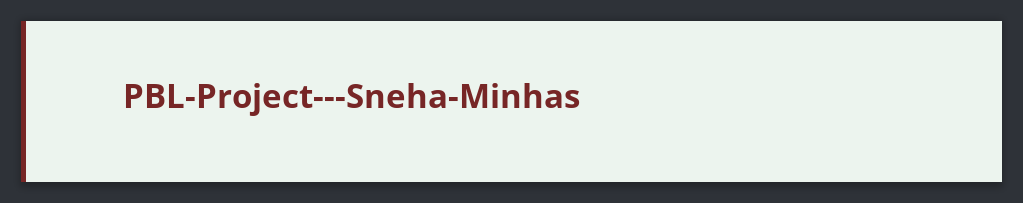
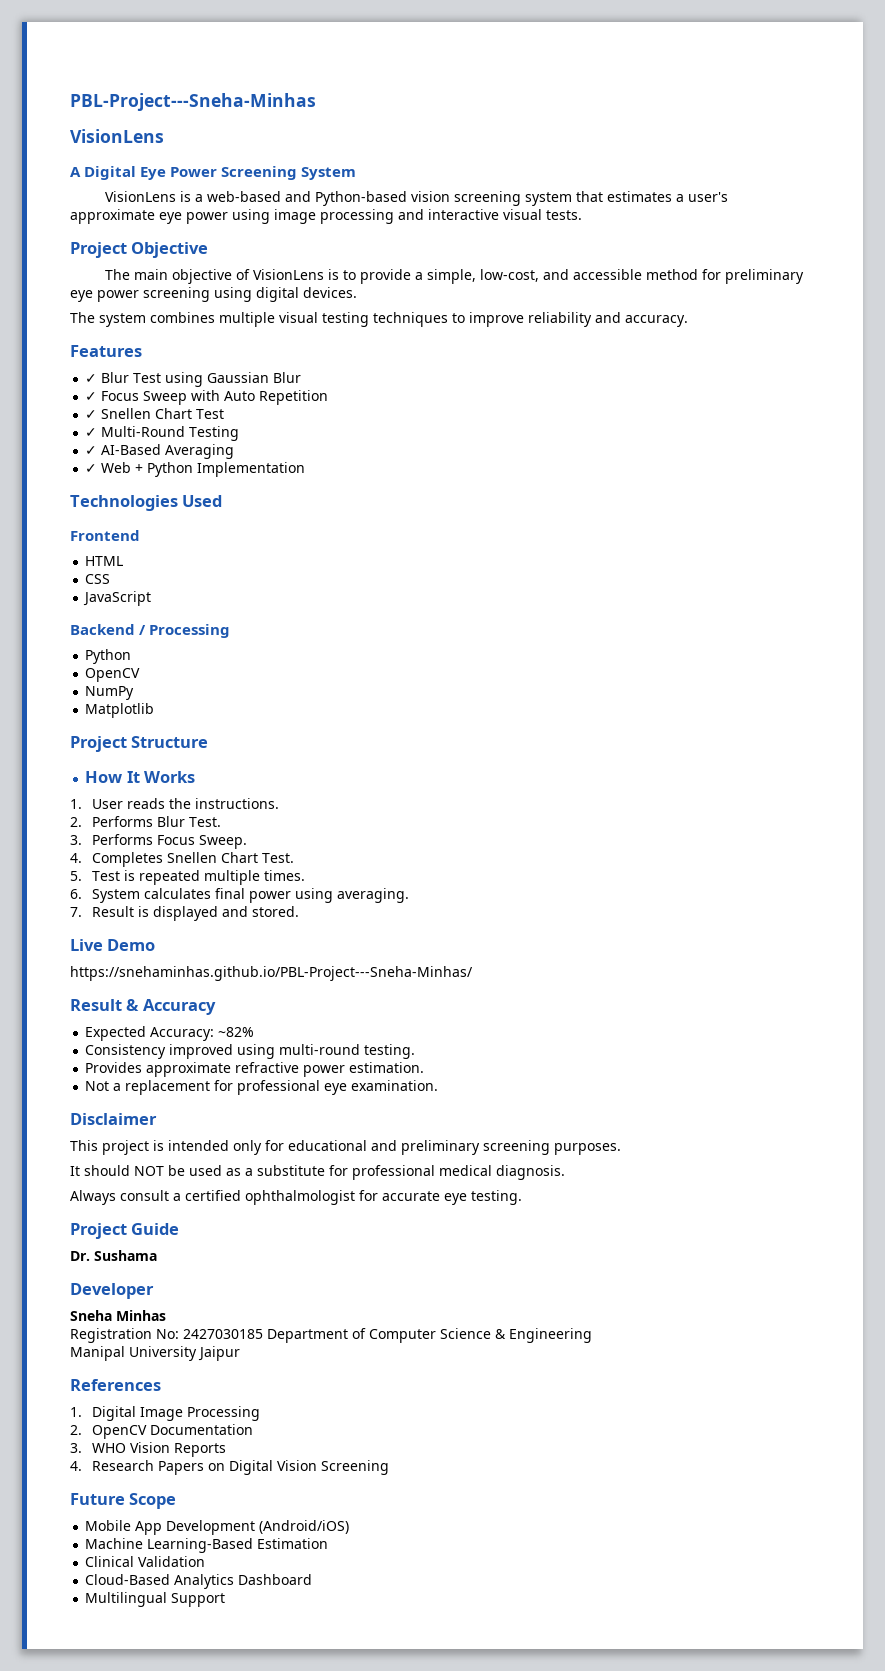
  PBL-Project---Sneha-Minhas
+ VisionLens
+ A Digital Eye Power Screening System
+ VisionLens is a web-based and Python-based vision screening system that estimates a user's approximate eye power using image processing and interactive visual tests.
+ Project Objective
+ The main objective of VisionLens is to provide a simple, low-cost, and accessible method for preliminary eye power screening using digital devices.
+ The system combines multiple visual testing techniques to improve reliability and accuracy.
+ Features
+ ✓ Blur Test using Gaussian Blur
+ ✓ Focus Sweep with Auto Repetition
+ ✓ Snellen Chart Test
+ ✓ Multi-Round Testing
+ ✓ AI-Based Averaging
+ ✓ Web + Python Implementation
+ Technologies Used
+ Frontend
+ HTML
+ CSS
+ JavaScript
+ Backend / Processing
+ Python
+ OpenCV
+ NumPy
+ Matplotlib
+ Project Structure
+ How It Works
+ 1. User reads the instructions.
+ 2. Performs Blur Test.
+ 3. Performs Focus Sweep.
+ 4. Completes Snellen Chart Test.
+ 5. Test is repeated multiple times.
+ 6. System calculates final power using averaging.
+ 7. Result is displayed and stored.
+ Live Demo
+ https://snehaminhas.github.io/PBL-Project---Sneha-Minhas/
+ Result & Accuracy
+ Expected Accuracy: ~82%
+ Consistency improved using multi-round testing.
+ Provides approximate refractive power estimation.
+ Not a replacement for professional eye examination.
+ Disclaimer
+ This project is intended only for educational and preliminary screening purposes.
+ It should NOT be used as a substitute for professional medical diagnosis.
+ Always consult a certified ophthalmologist for accurate eye testing.
+ Project Guide
+ Dr. Sushama
+ Developer
+ Sneha Minhas
+ Registration No: 2427030185 Department of Computer Science & Engineering
+ Manipal University Jaipur
+ References
+ 1. Digital Image Processing
+ 2. OpenCV Documentation
+ 3. WHO Vision Reports
+ 4. Research Papers on Digital Vision Screening
+ Future Scope
+ Mobile App Development (Android/iOS)
+ Machine Learning-Based Estimation
+ Clinical Validation
+ Cloud-Based Analytics Dashboard
+ Multilingual Support

